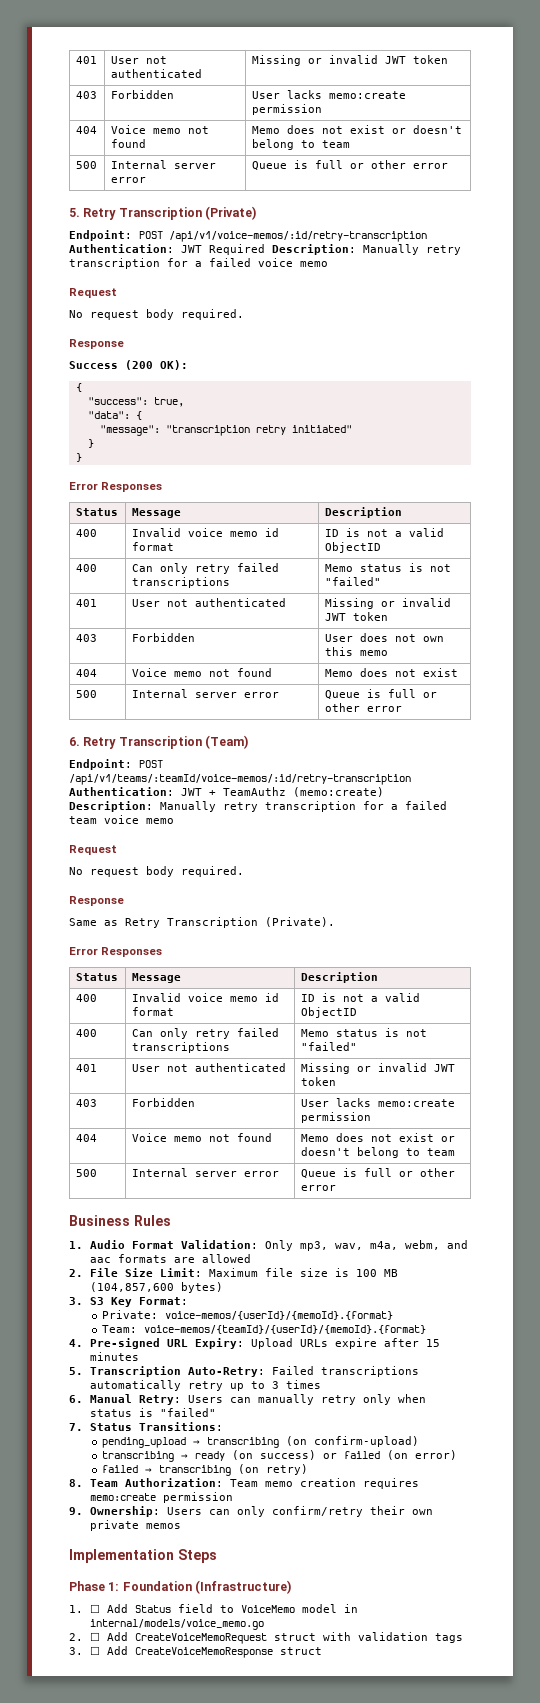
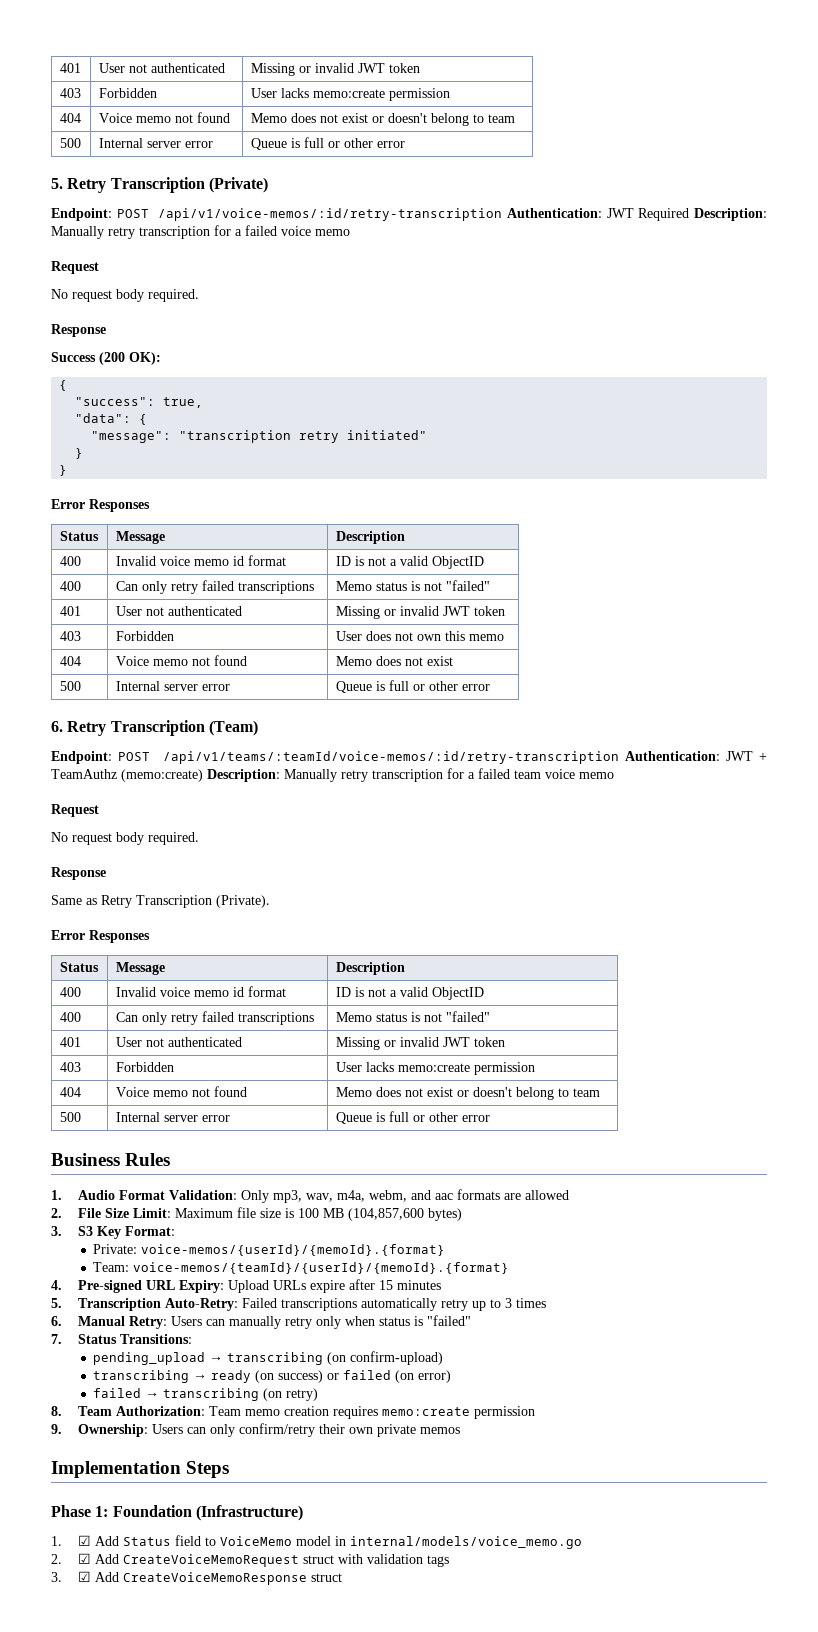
- 1. ☐ Add Status field to VoiceMemo model in internal/models/voice_memo.go
+ 1. ☑ Add Status field to VoiceMemo model in internal/models/voice_memo.go
- 2. ☐ Add CreateVoiceMemoRequest struct with validation tags
+ 2. ☑ Add CreateVoiceMemoRequest struct with validation tags
- 3. ☐ Add CreateVoiceMemoResponse struct
+ 3. ☑ Add CreateVoiceMemoResponse struct

